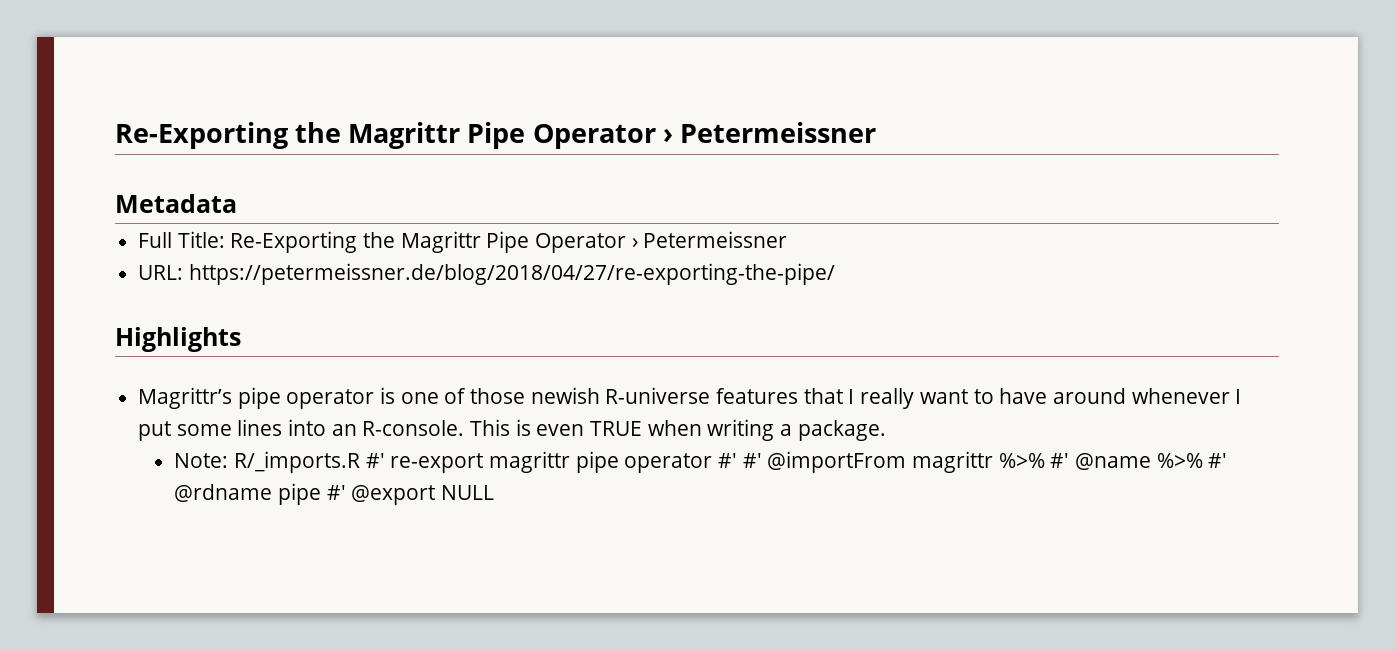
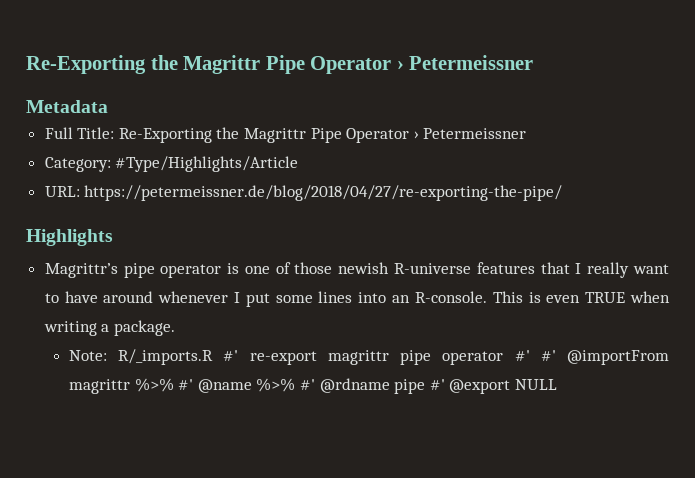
+ Category: #Type/Highlights/Article

